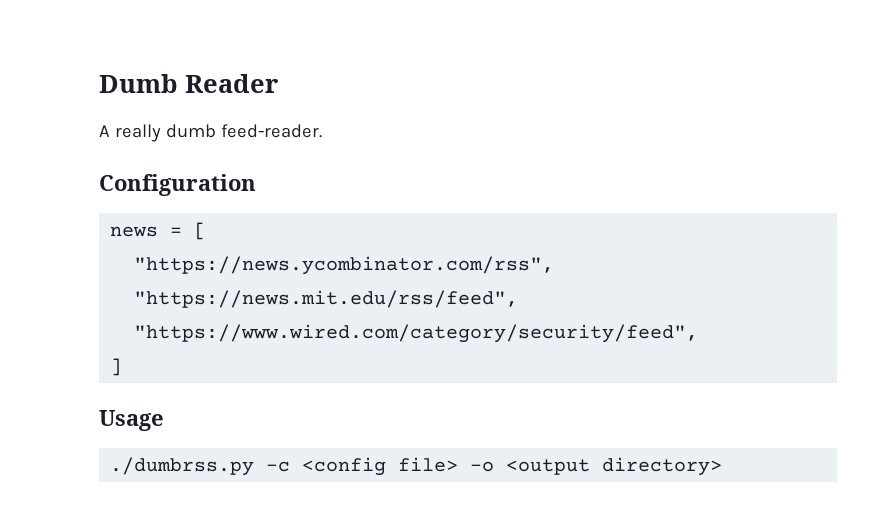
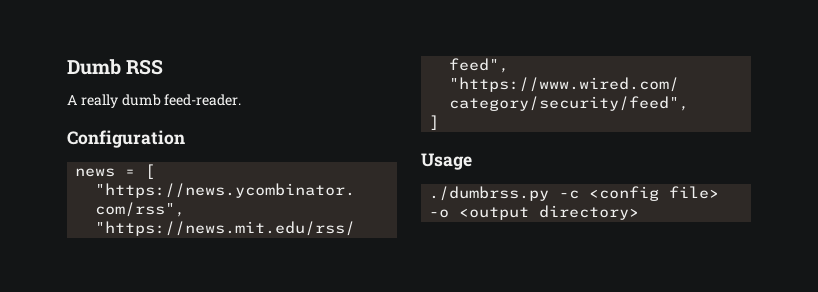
- Dumb Reader
+ Dumb RSS

